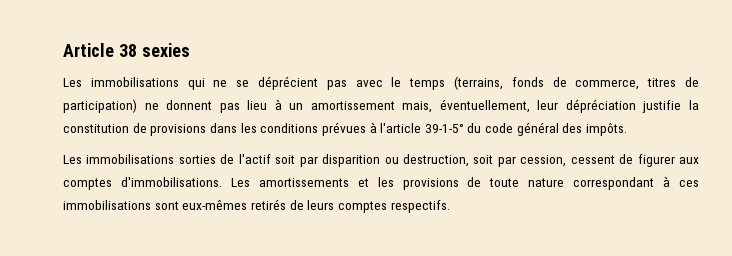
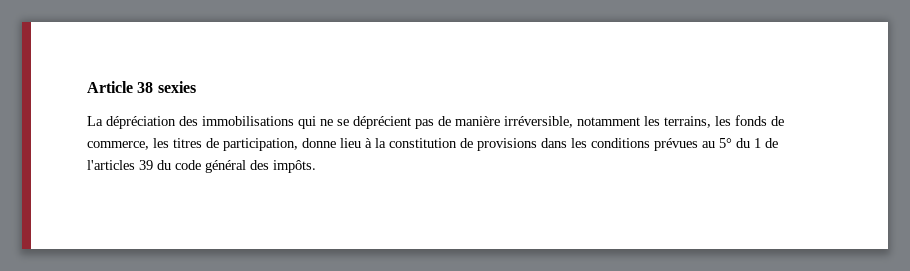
- Les immobilisations qui ne se déprécient pas avec le temps (terrains, fonds de commerce, titres de participation) ne donnent pas lieu à un amortissement mais, éventuellement, leur dépréciation justifie la constitution de provisions dans les conditions prévues à l'article 39-1-5° du code général des impôts.
+ La dépréciation des immobilisations qui ne se déprécient pas de manière irréversible, notamment les terrains, les fonds de commerce, les titres de participation, donne lieu à la constitution de provisions dans les conditions prévues au 5° du 1 de l'articles 39 du code général des impôts.
- Les immobilisations sorties de l'actif soit par disparition ou destruction, soit par cession, cessent de figurer aux comptes d'immobilisations. Les amortissements et les provisions de toute nature correspondant à ces immobilisations sont eux-mêmes retirés de leurs comptes respectifs.

